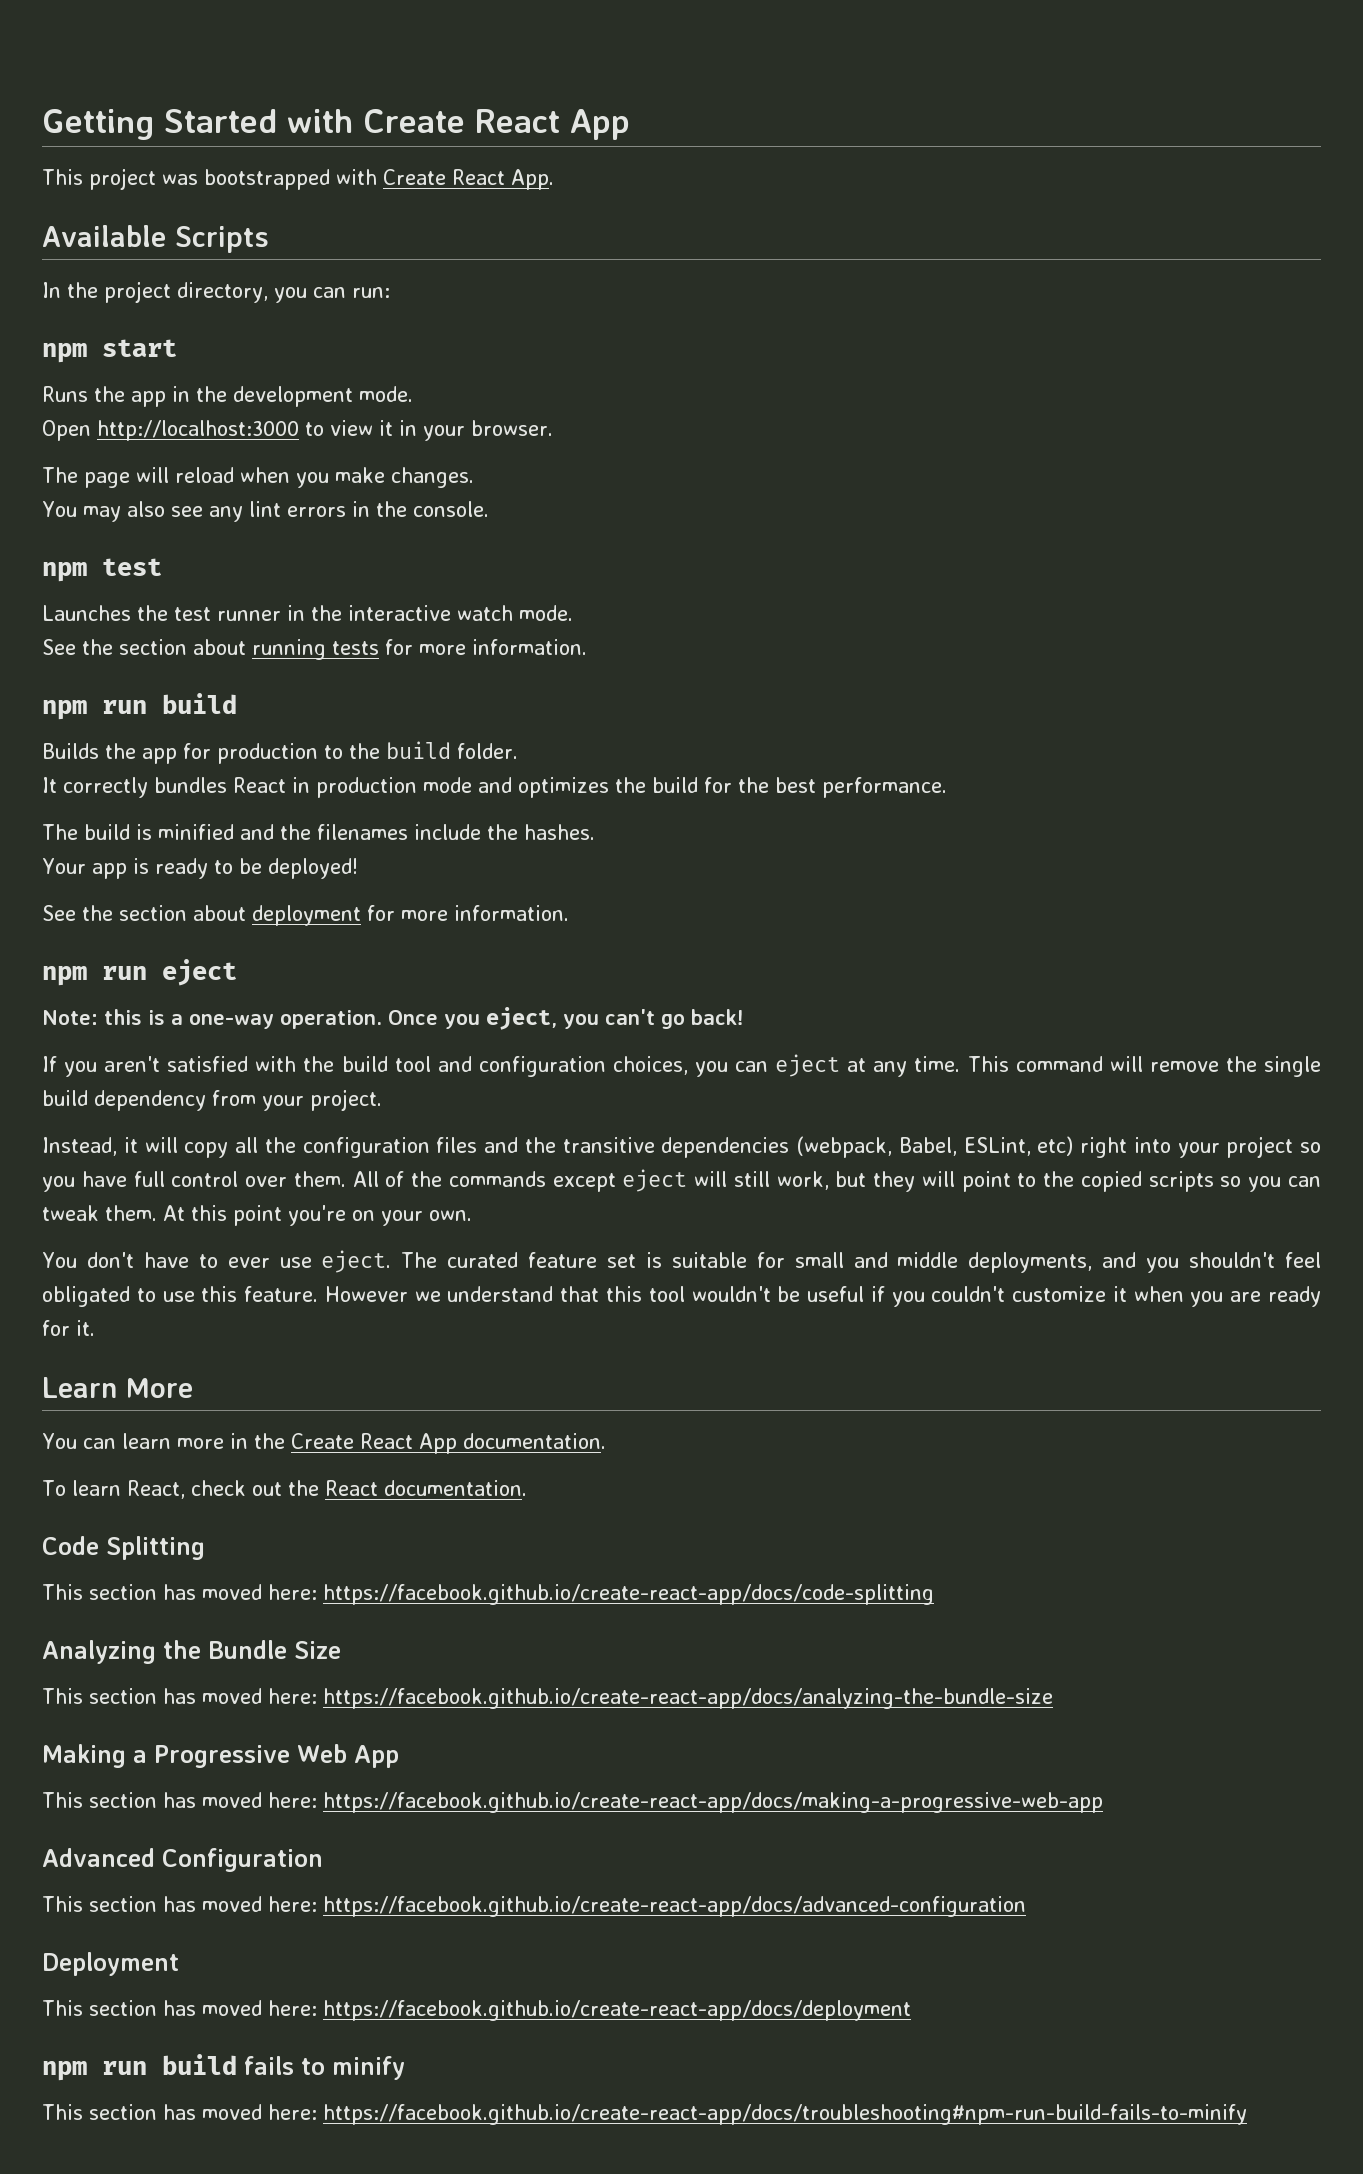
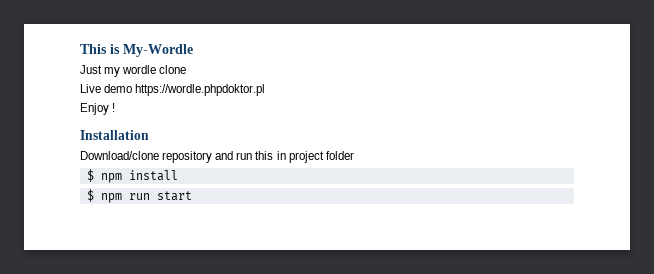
- Getting Started with Create React App
- This project was bootstrapped with Create React App.
- Available Scripts
- In the project directory, you can run:
- npm start
- Runs the app in the development mode.
- Open http://localhost:3000 to view it in your browser.
- The page will reload when you make changes.
- You may also see any lint errors in the console.
- npm test
- Launches the test runner in the interactive watch mode.
- See the section about running tests for more information.
- npm run build
- Builds the app for production to the build folder.
- It correctly bundles React in production mode and optimizes the build for the best performance.
- The build is minified and the filenames include the hashes.
- Your app is ready to be deployed!
- See the section about deployment for more information.
- npm run eject
- Note: this is a one-way operation. Once you eject, you can't go back!
- If you aren't satisfied with the build tool and configuration choices, you can eject at any time. This command will remove the single build dependency from your project.
- Instead, it will copy all the configuration files and the transitive dependencies (webpack, Babel, ESLint, etc) right into your project so you have full control over them. All of the commands except eject will still work, but they will point to the copied scripts so you can tweak them. At this point you're on your own.
- You don't have to ever use eject. The curated feature set is suitable for small and middle deployments, and you shouldn't feel obligated to use this feature. However we understand that this tool wouldn't be useful if you couldn't customize it when you are ready for it.
- Learn More
- You can learn more in the Create React App documentation.
- To learn React, check out the React documentation.
- Code Splitting
- This section has moved here: https://facebook.github.io/create-react-app/docs/code-splitting
- Analyzing the Bundle Size
- This section has moved here: https://facebook.github.io/create-react-app/docs/analyzing-the-bundle-size
- Making a Progressive Web App
- This section has moved here: https://facebook.github.io/create-react-app/docs/making-a-progressive-web-app
- Advanced Configuration
- This section has moved here: https://facebook.github.io/create-react-app/docs/advanced-configuration
- Deployment
- This section has moved here: https://facebook.github.io/create-react-app/docs/deployment
- npm run build fails to minify
- This section has moved here: https://facebook.github.io/create-react-app/docs/troubleshooting#npm-run-build-fails-to-minify
+ This is My-Wordle
+ Just my wordle clone
+ Live demo https://wordle.phpdoktor.pl
+ Enjoy !
+ Installation
+ Download/clone repository and run this in project folder
+ $ npm install
+ $ npm run start

